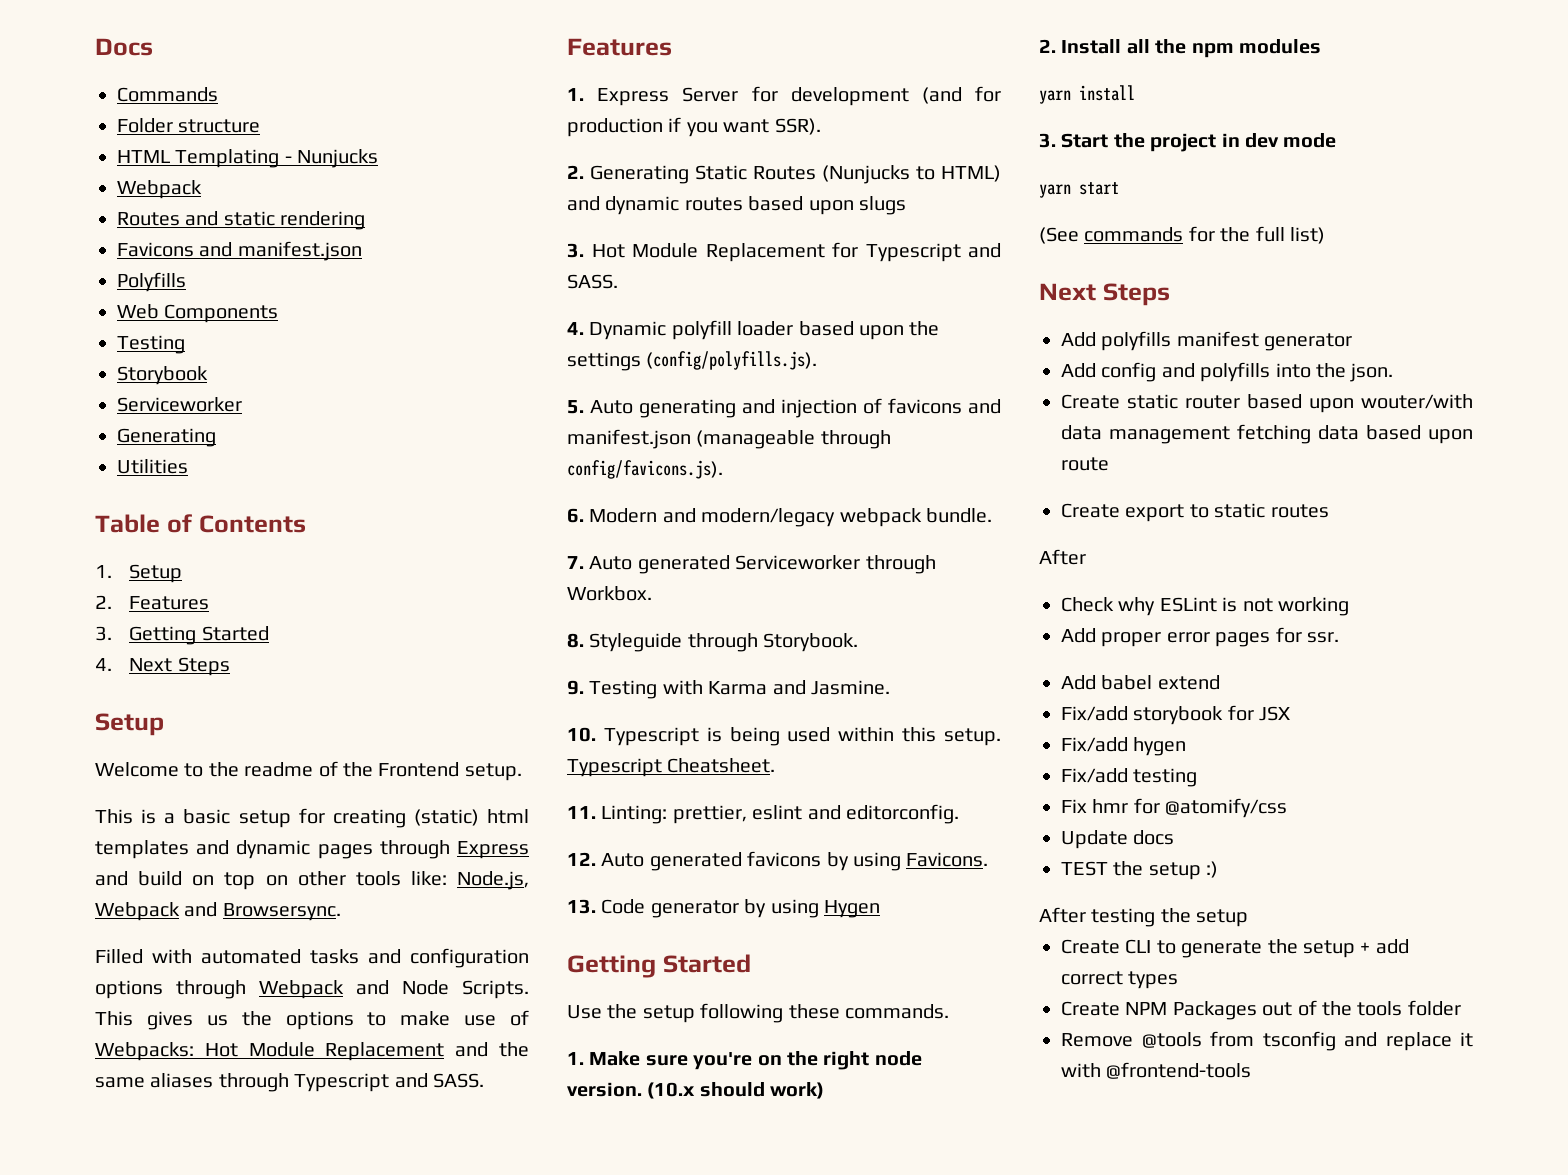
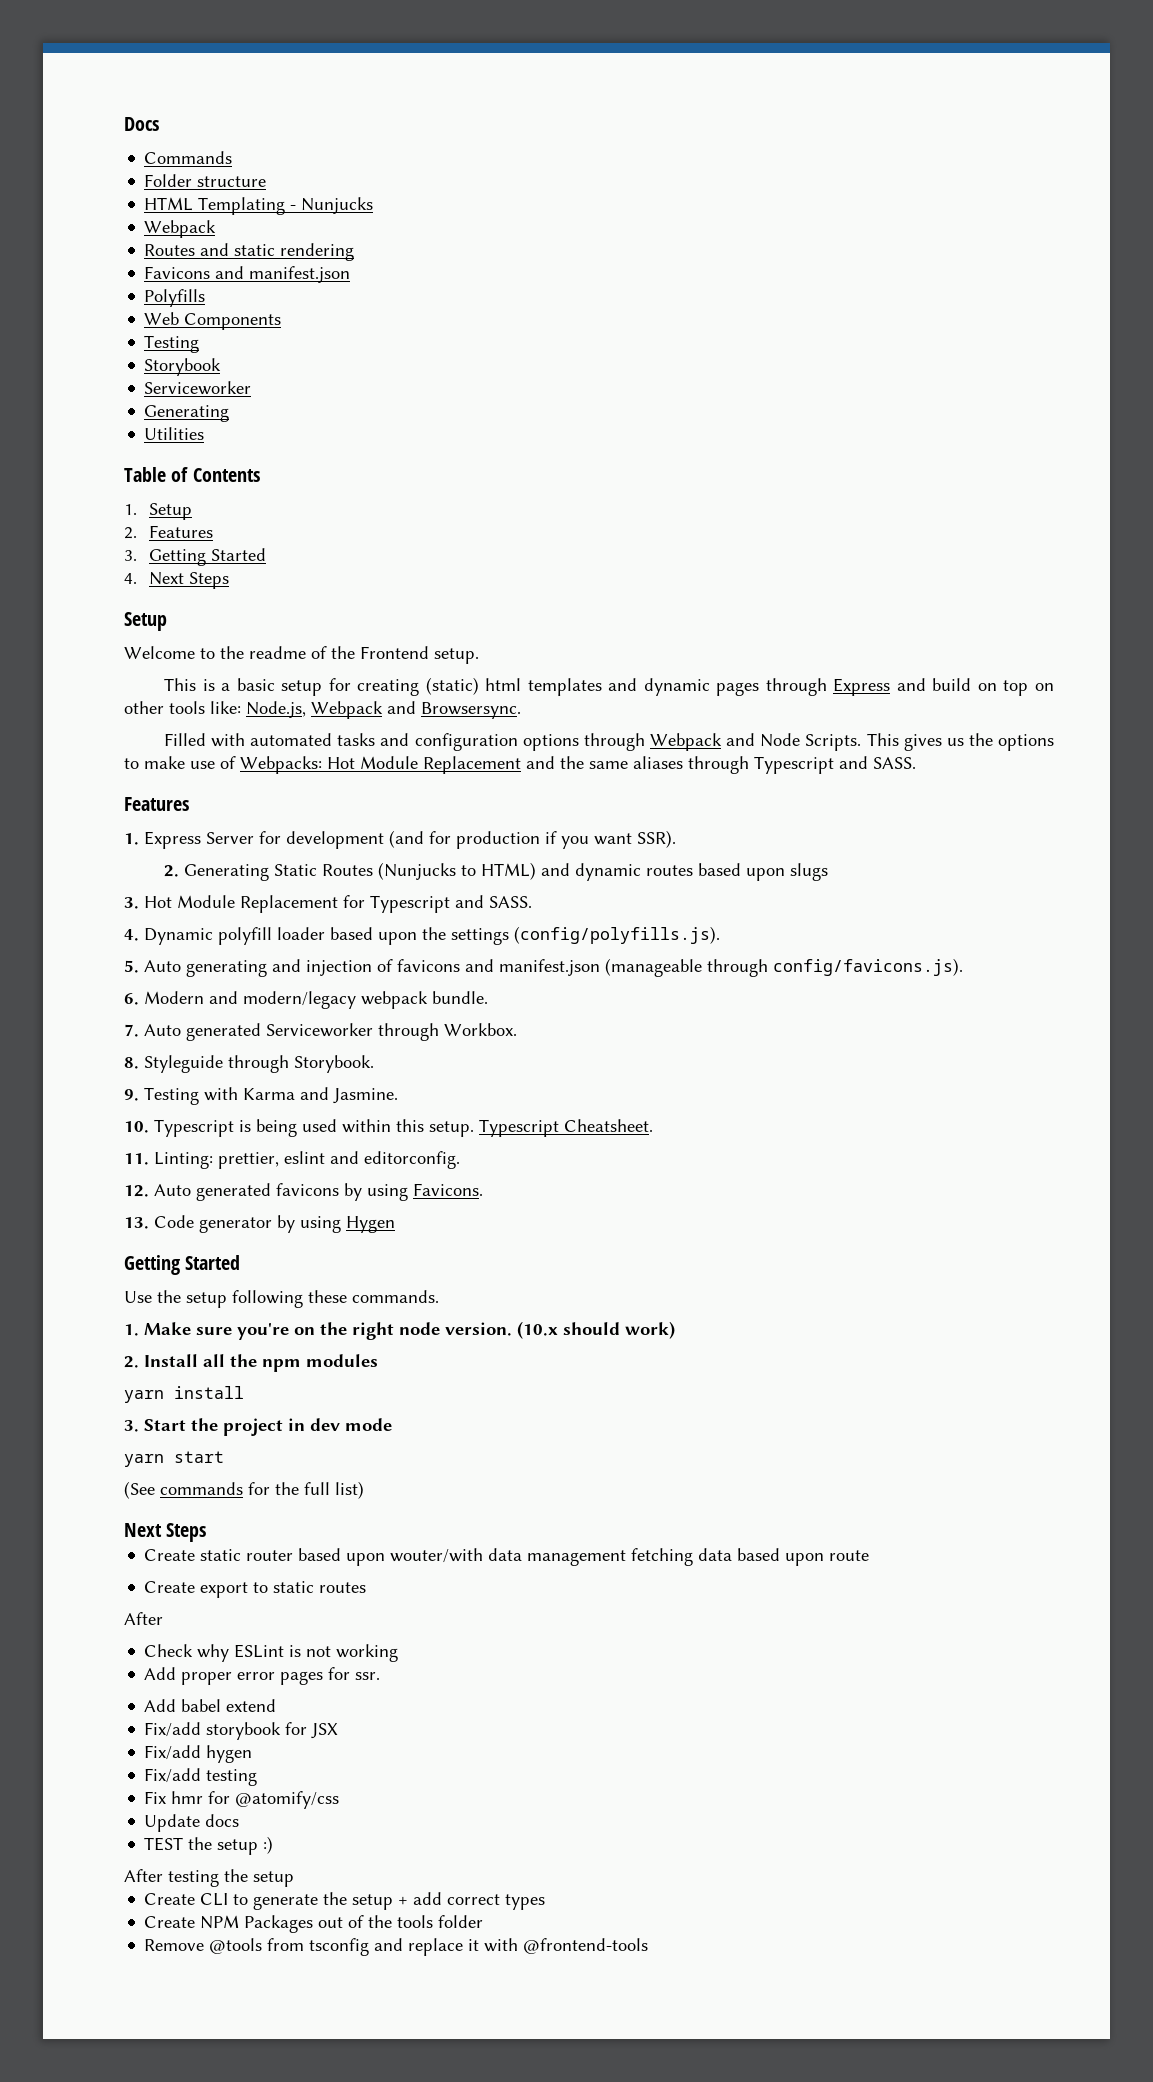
- Add polyfills manifest generator
- Add config and polyfills into the json.

